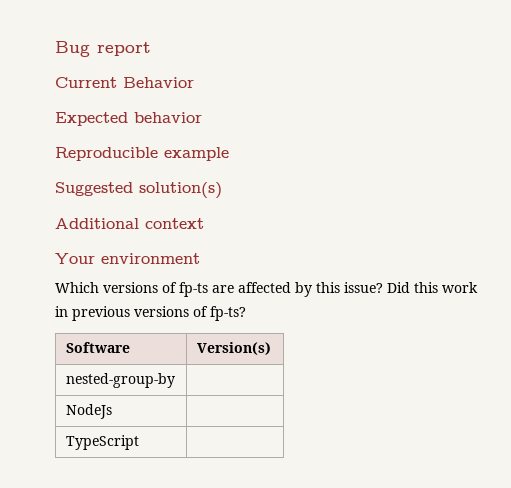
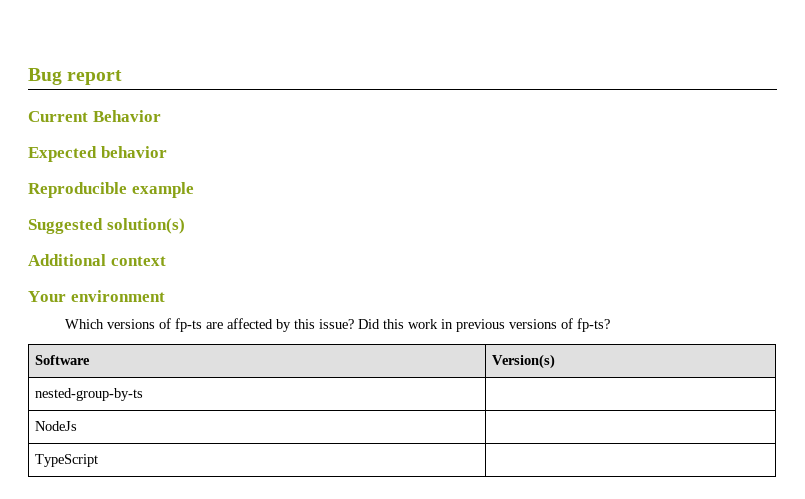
- nested-group-by |
+ nested-group-by-ts |

